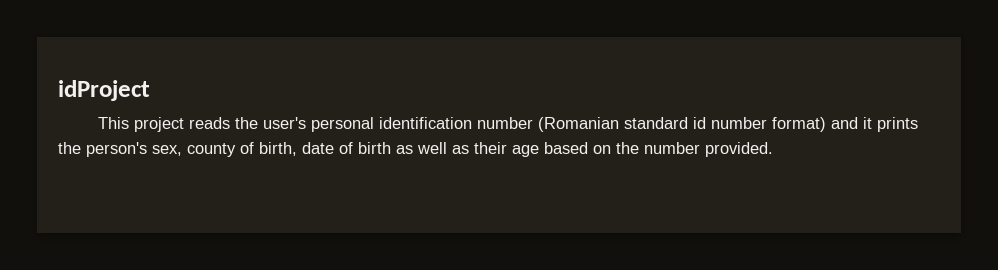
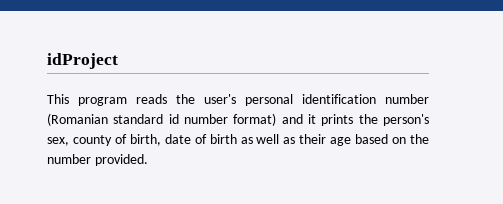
- This project reads the user's personal identification number (Romanian standard id number format) and it prints the person's sex, county of birth, date of birth as well as their age based on the number provided.
+ This program reads the user's personal identification number (Romanian standard id number format) and it prints the person's sex, county of birth, date of birth as well as their age based on the number provided.

